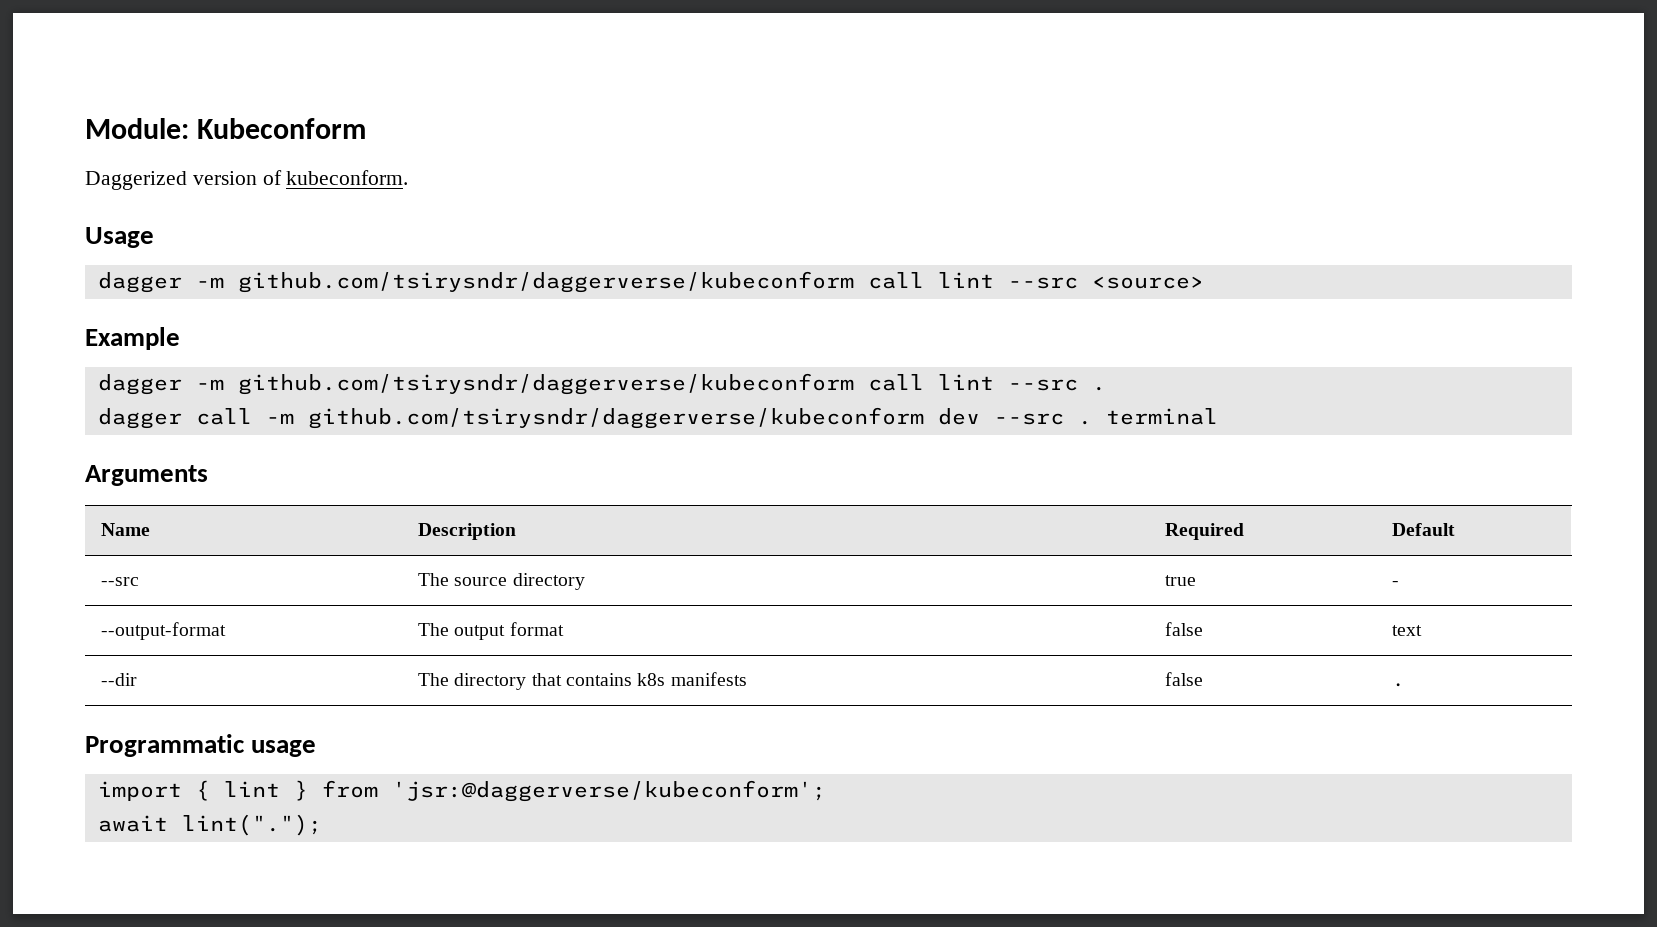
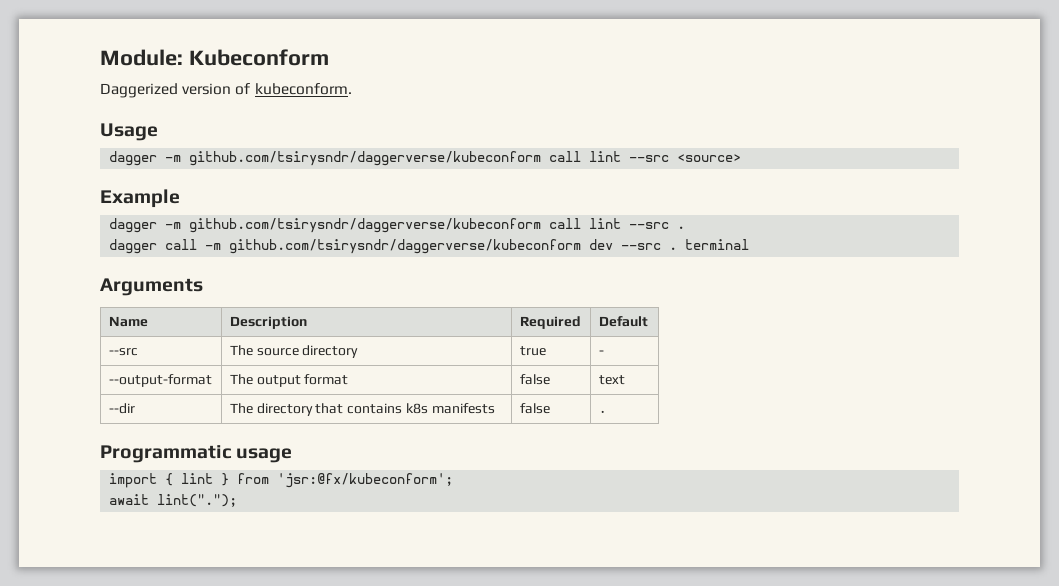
- import { lint } from 'jsr:@daggerverse/kubeconform';
+ import { lint } from 'jsr:@fx/kubeconform';

